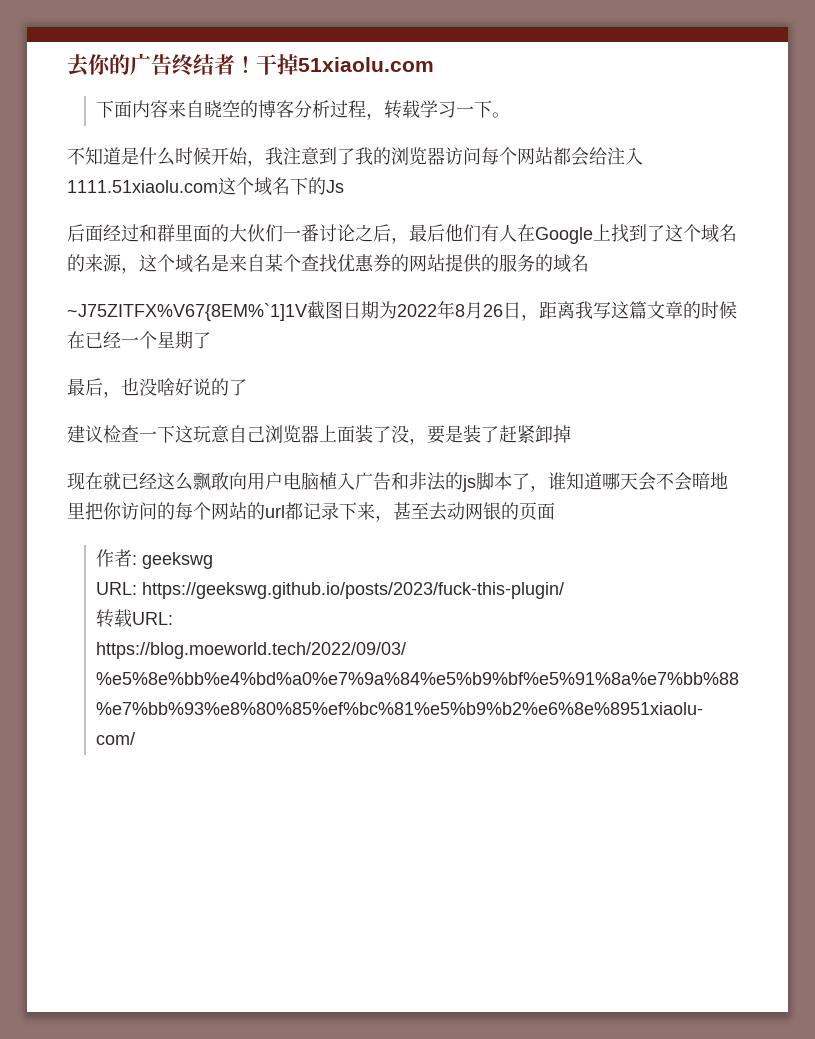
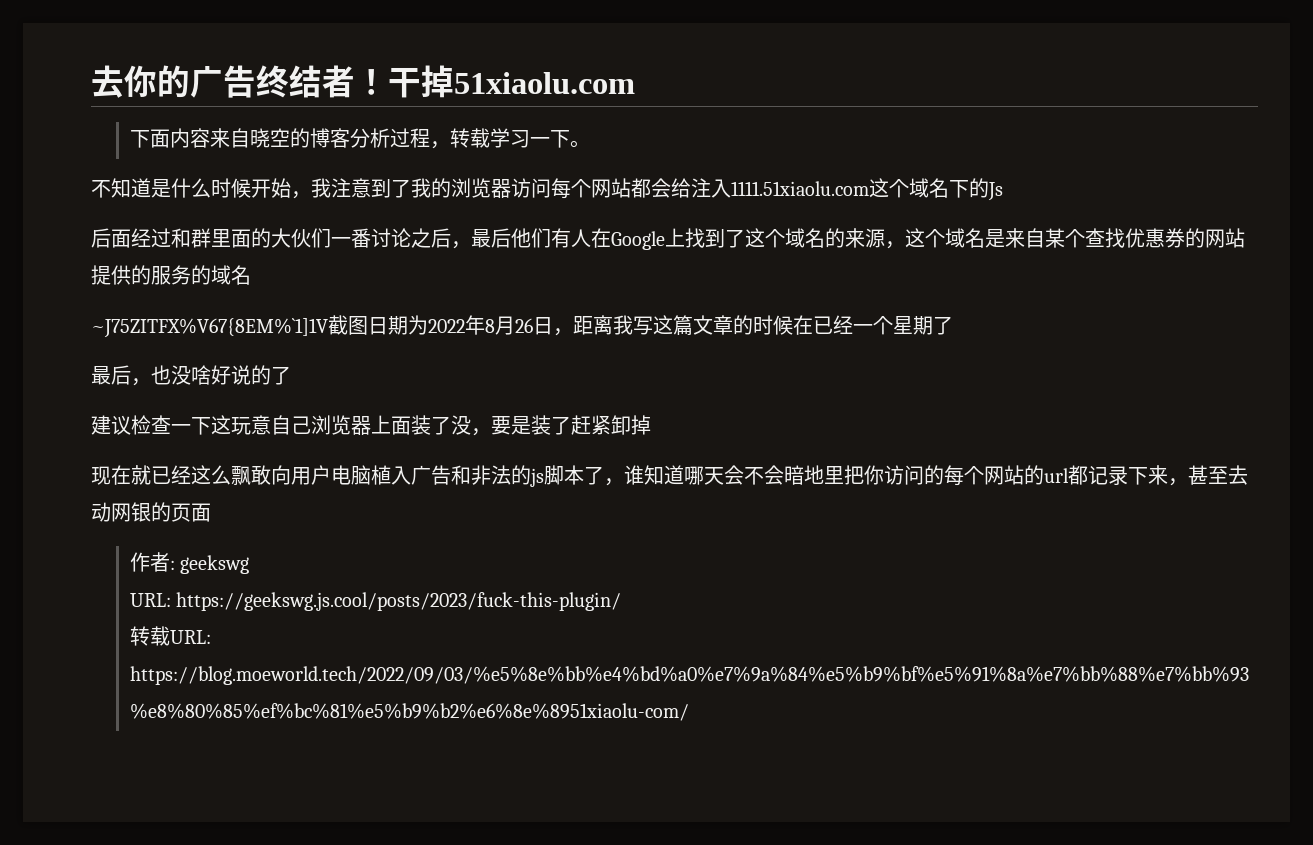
- URL: https://geekswg.github.io/posts/2023/fuck-this-plugin/
+ URL: https://geekswg.js.cool/posts/2023/fuck-this-plugin/

